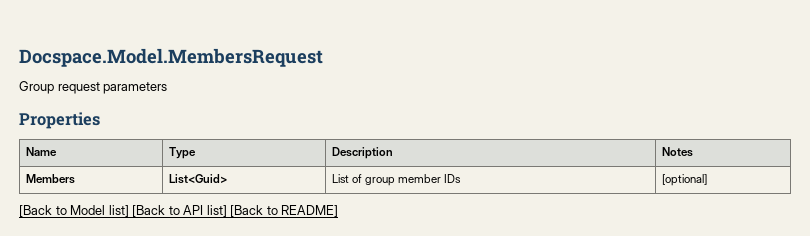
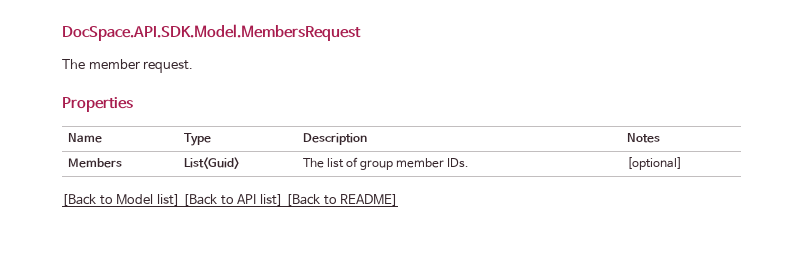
- Docspace.Model.MembersRequest
- Group request parameters
+ DocSpace.API.SDK.Model.MembersRequest
+ The member request.
- Members | List<Guid> | List of group member IDs | [optional]
+ Members | List<Guid> | The list of group member IDs. | [optional]

